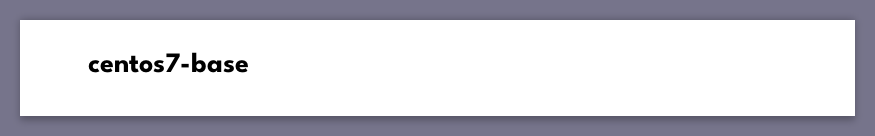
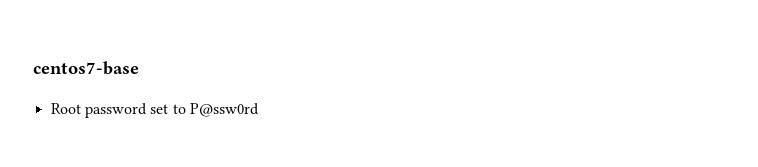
+ Root password set to P@ssw0rd

